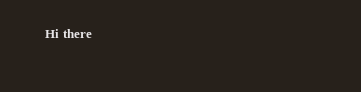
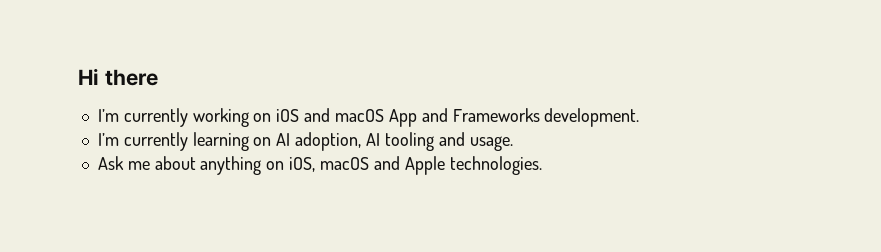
+ I’m currently working on iOS and macOS App and Frameworks development.
+ I’m currently learning on AI adoption, AI tooling and usage.
+ Ask me about anything on iOS, macOS and Apple technologies.

